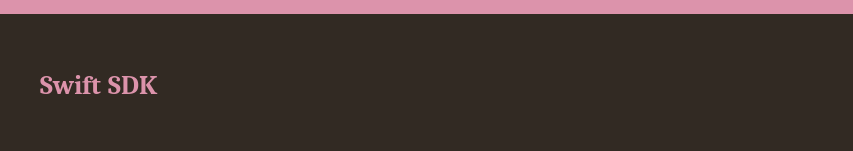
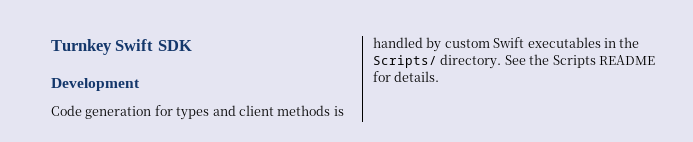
- Swift SDK
+ Turnkey Swift SDK
+ Development
+ Code generation for types and client methods is handled by custom Swift executables in the Scripts/ directory. See the Scripts README for details.

